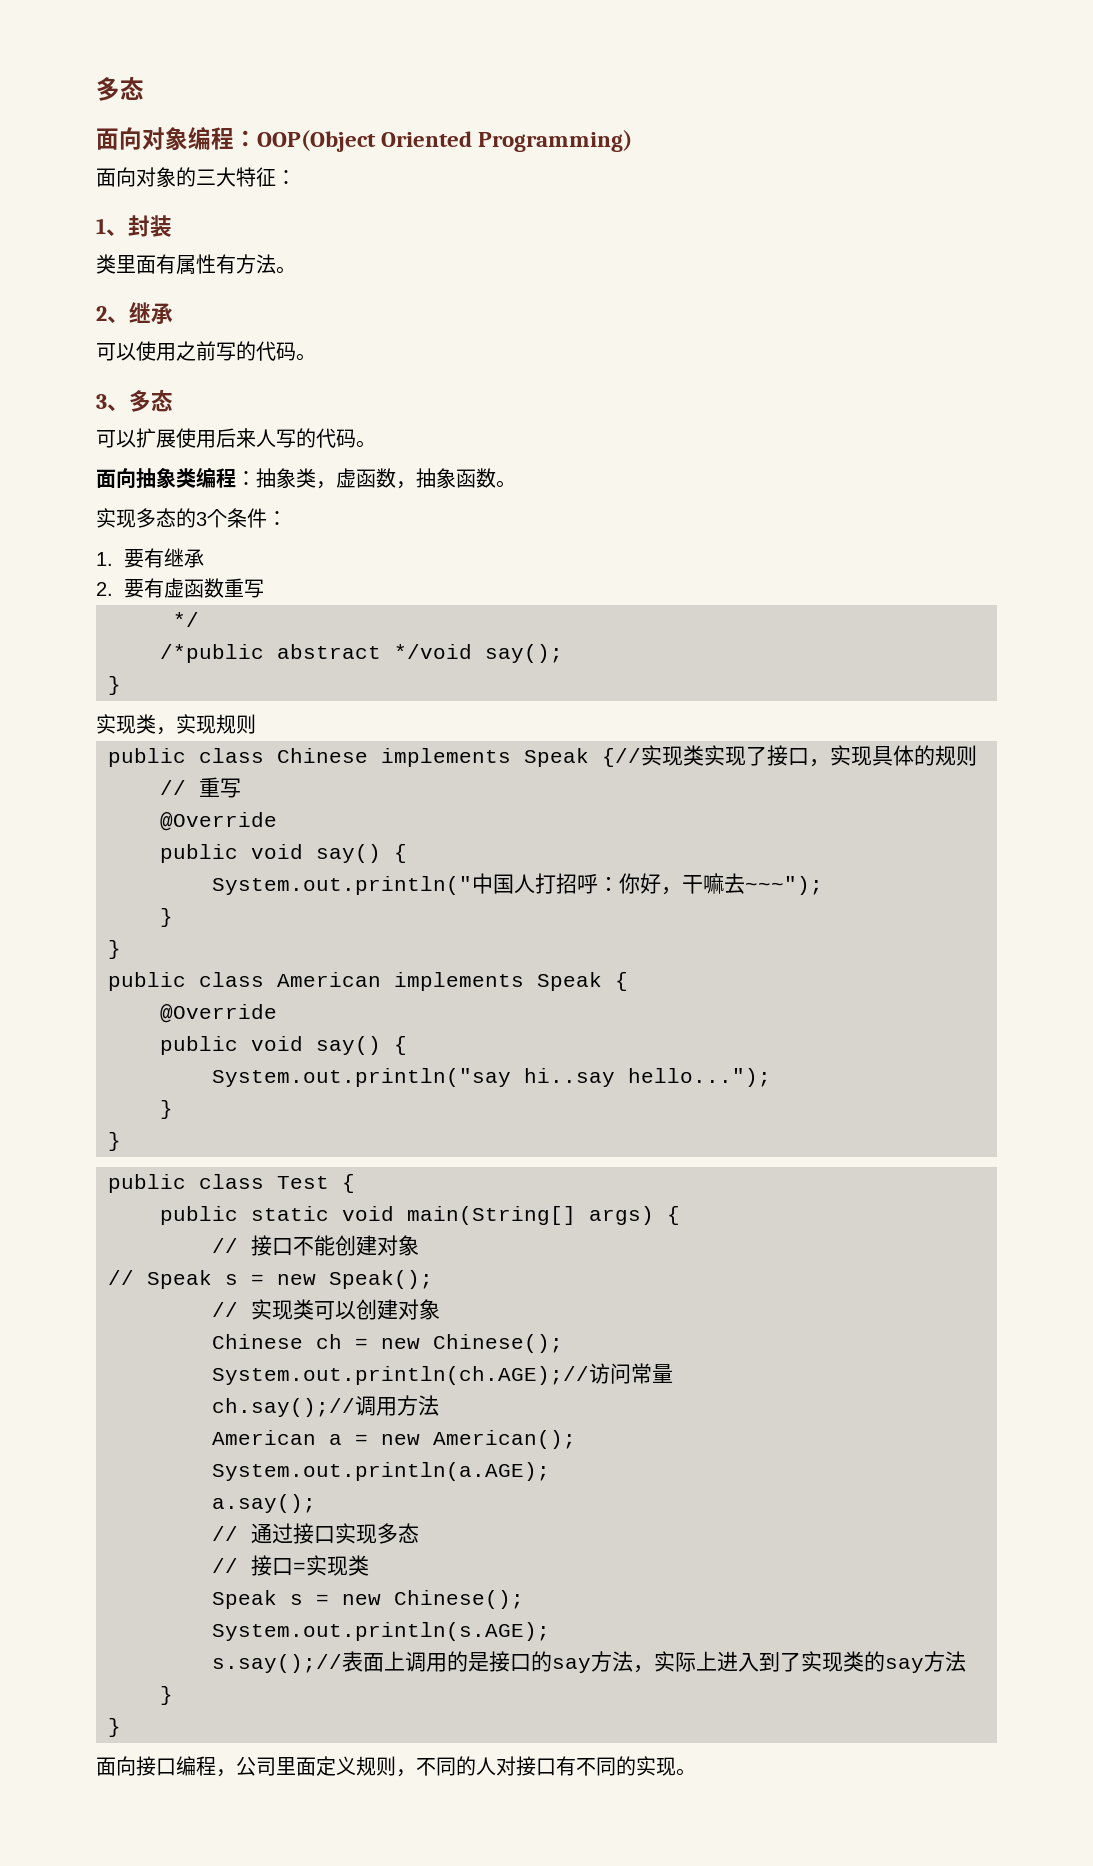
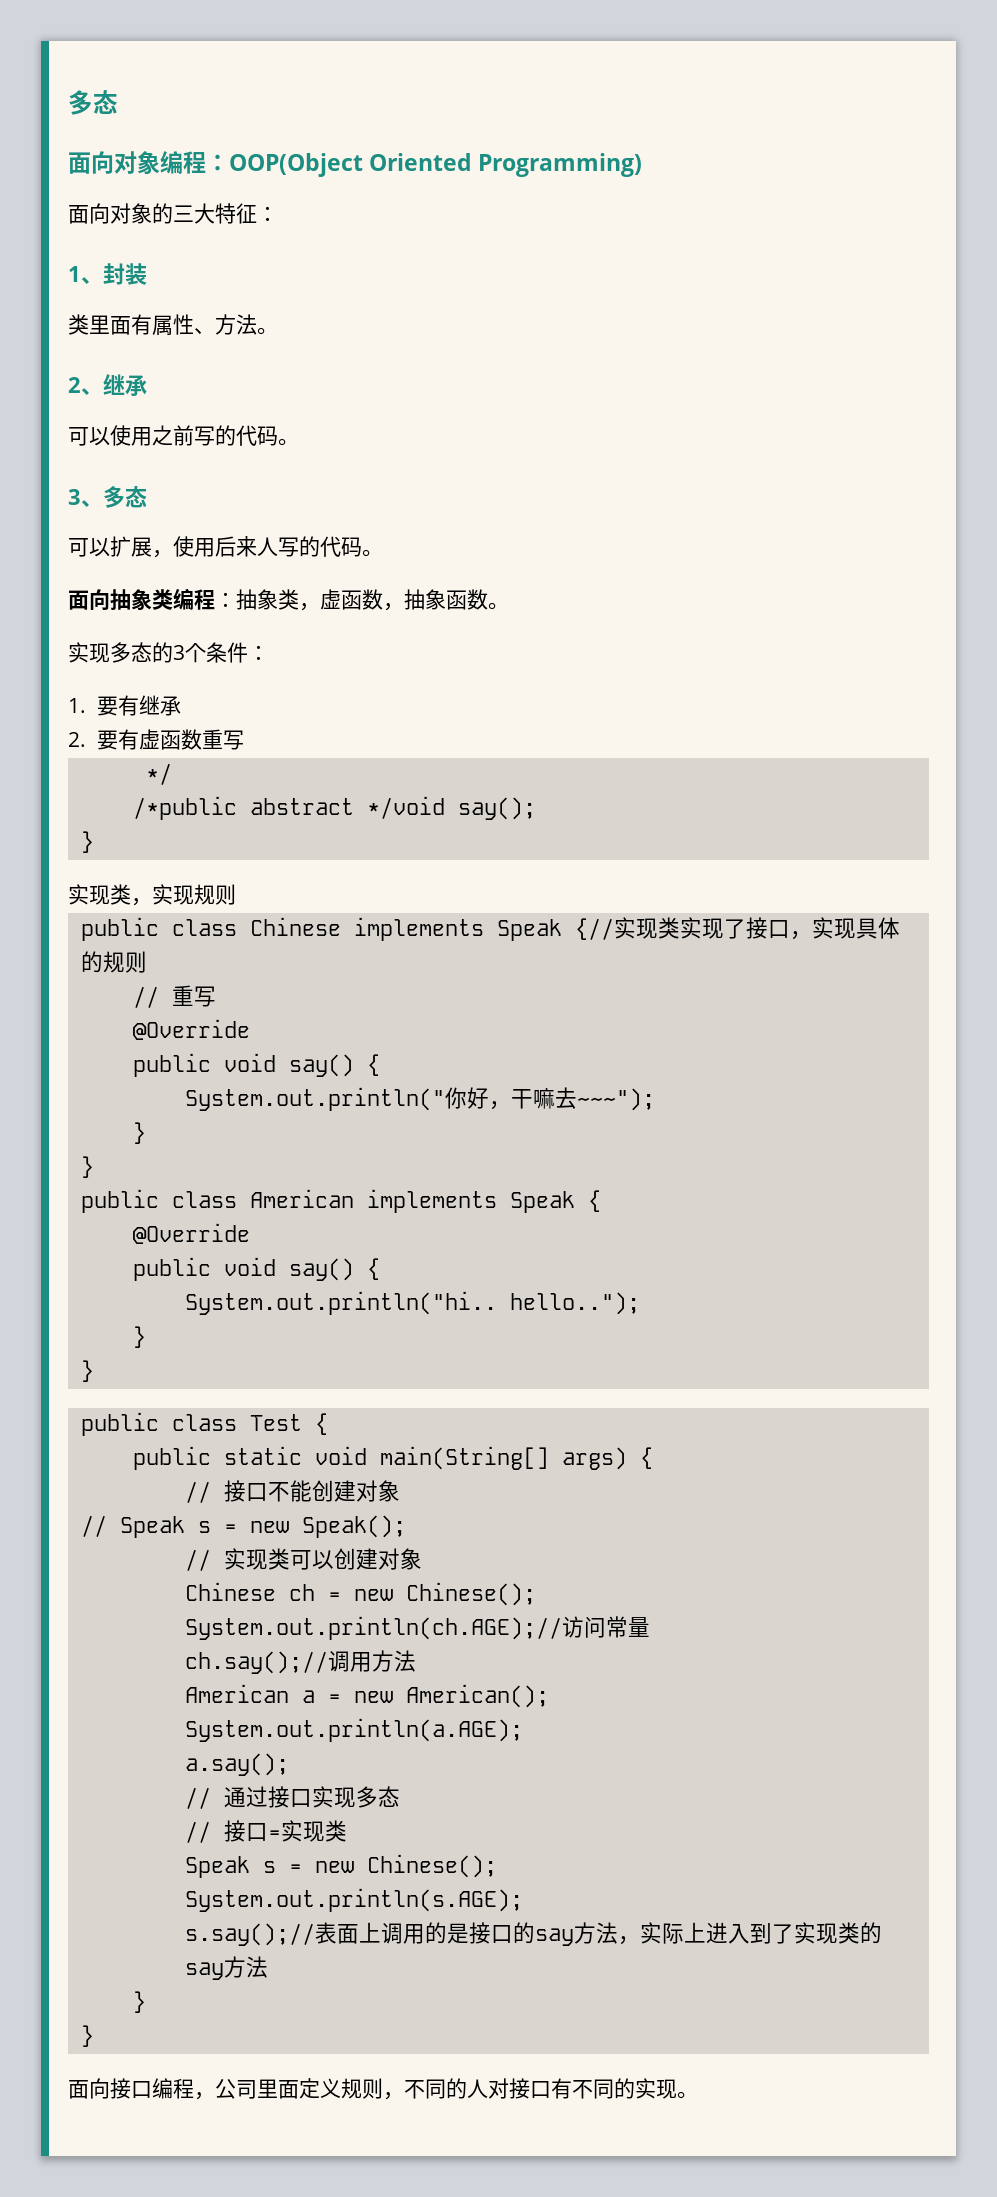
- 类里面有属性有方法。
+ 类里面有属性、方法。
- 可以扩展使用后来人写的代码。
+ 可以扩展，使用后来人写的代码。
- System.out.println("中国人打招呼：你好，干嘛去~~~");
+ System.out.println("你好，干嘛去~~~");
- System.out.println("say hi..say hello...");
+ System.out.println("hi.. hello..");

